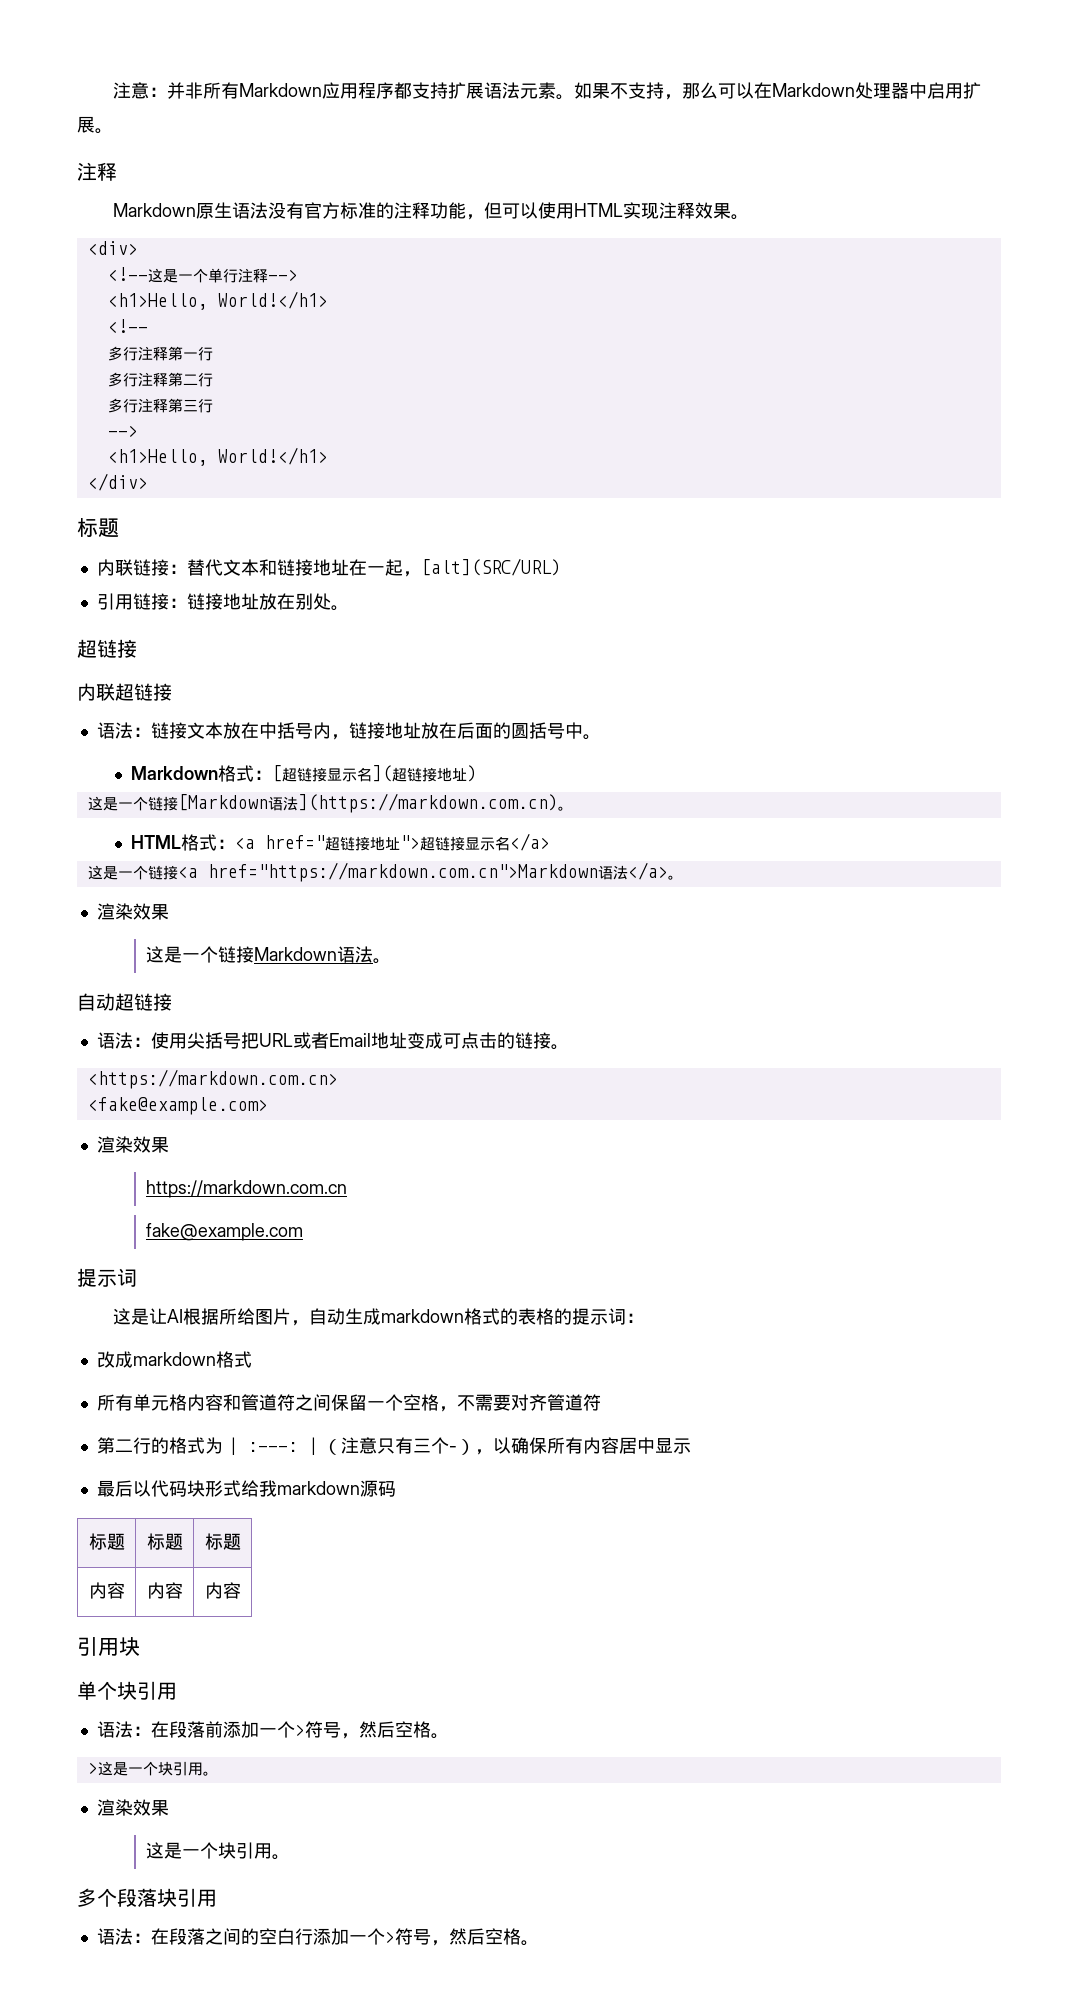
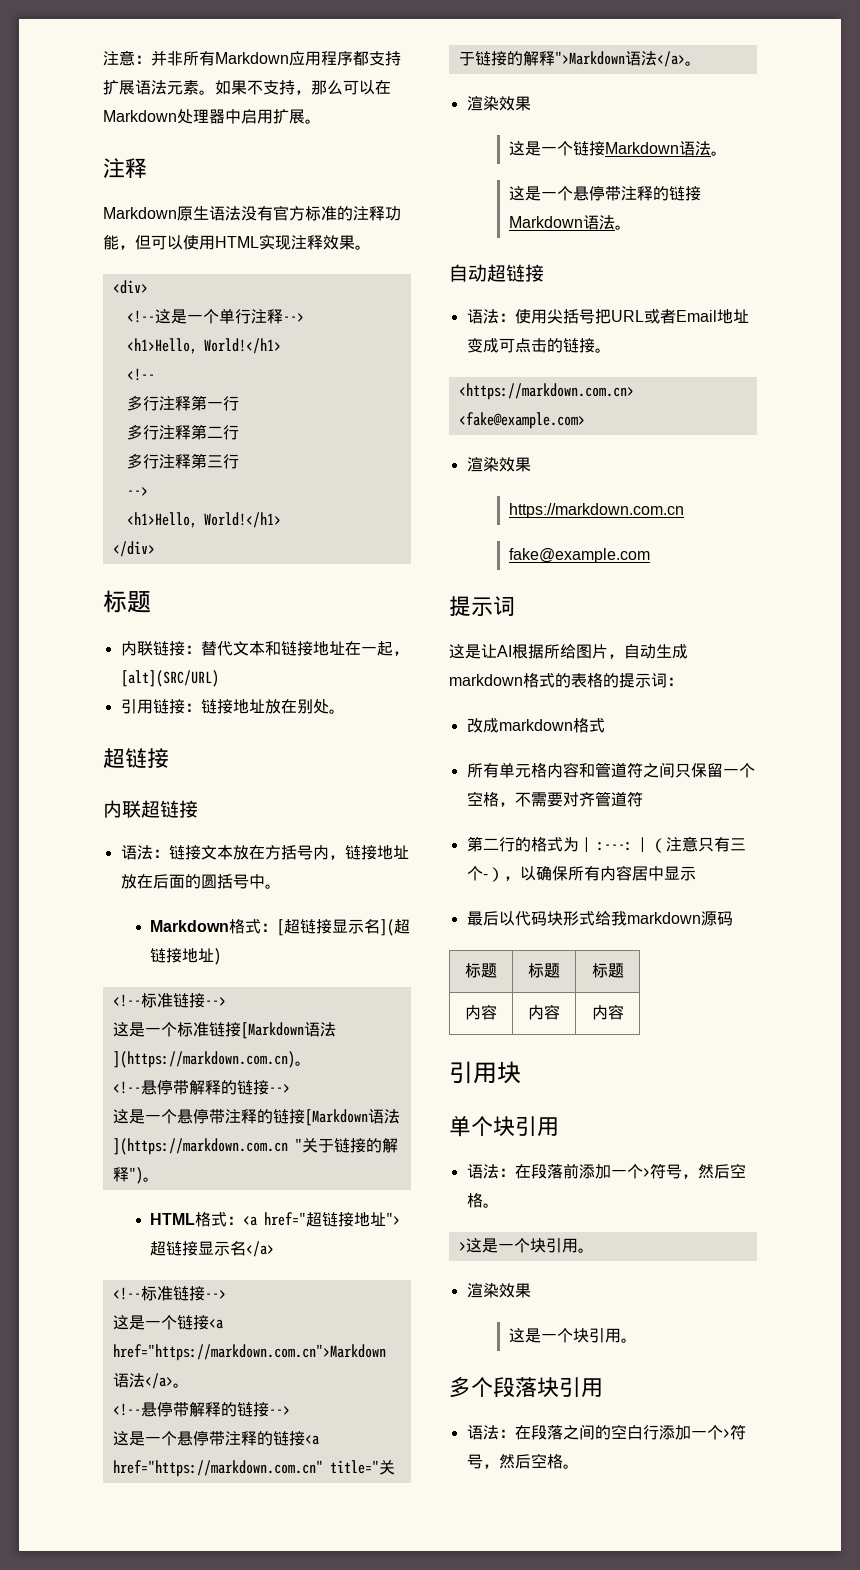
- 语法：链接文本放在中括号内，链接地址放在后面的圆括号中。
+ 语法：链接文本放在方括号内，链接地址放在后面的圆括号中。
  Markdown格式：[超链接显示名](超链接地址)
- 这是一个链接[Markdown语法](https://markdown.com.cn)。
+ <!--标准链接-->
+ 这是一个标准链接[Markdown语法](https://markdown.com.cn)。
+ <!--悬停带解释的链接-->
+ 这是一个悬停带注释的链接[Markdown语法](https://markdown.com.cn "关于链接的解释")。
  HTML格式：<a href="超链接地址">超链接显示名</a>
+ <!--标准链接-->
  这是一个链接<a href="https://markdown.com.cn">Markdown语法</a>。
+ <!--悬停带解释的链接-->
+ 这是一个悬停带注释的链接<a href="https://markdown.com.cn" title="关于链接的解释">Markdown语法</a>。
+ 这是一个悬停带注释的链接Markdown语法。
- 所有单元格内容和管道符之间保留一个空格，不需要对齐管道符
+ 所有单元格内容和管道符之间只保留一个空格，不需要对齐管道符

